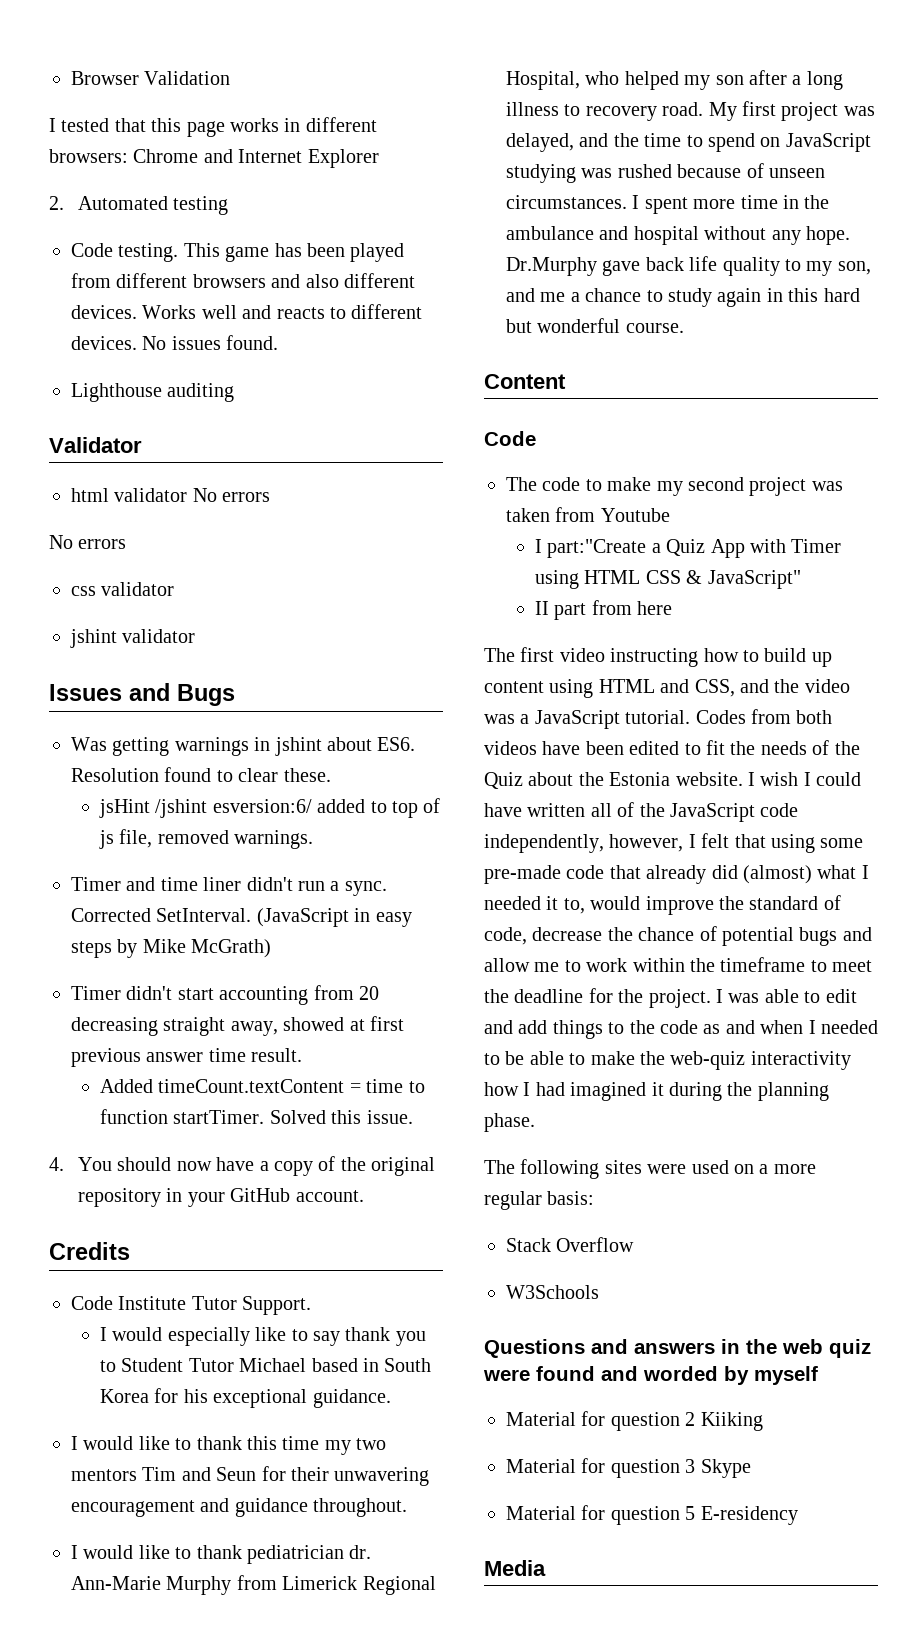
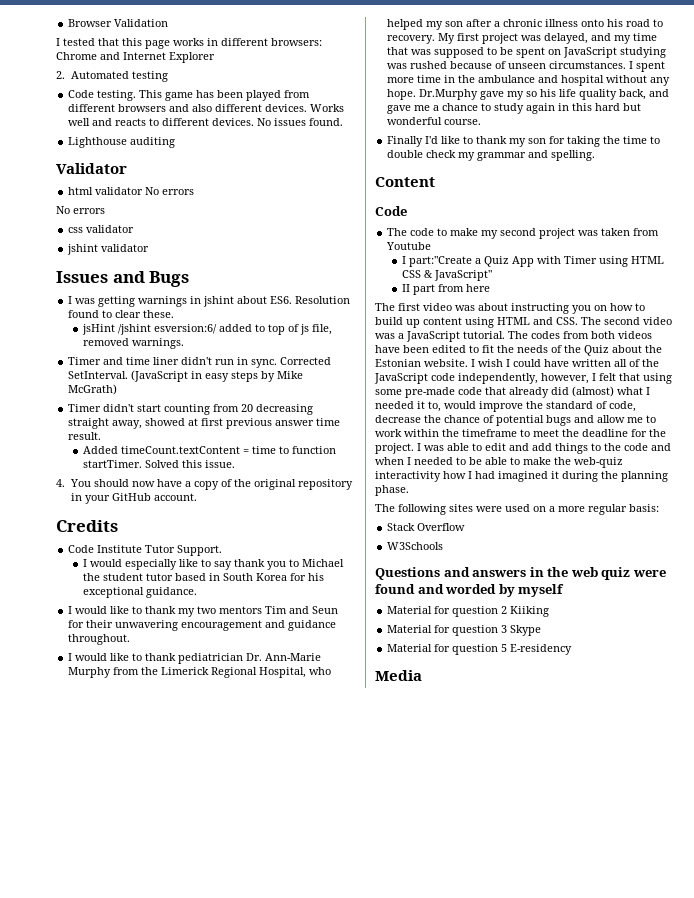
- Was getting warnings in jshint about ES6. Resolution found to clear these.
+ I was getting warnings in jshint about ES6. Resolution found to clear these.
- Timer and time liner didn't run a sync.
+ Timer and time liner didn't run in sync.
- Timer didn't start accounting from 20 decreasing straight away, showed at first previous answer time result.
+ Timer didn't start counting from 20 decreasing straight away, showed at first previous answer time result.
- I would especially like to say thank you to Student Tutor Michael based in South Korea for his exceptional guidance.
+ I would especially like to say thank you to Michael the student tutor based in South Korea for his exceptional guidance.
- I would like to thank this time my two mentors Tim and Seun for their unwavering encouragement and guidance throughout.
+ I would like to thank my two mentors Tim and Seun for their unwavering encouragement and guidance throughout.
- I would like to thank pediatrician dr. Ann-Marie Murphy from Limerick Regional Hospital, who helped my son after a long illness to recovery road.
+ I would like to thank pediatrician Dr. Ann-Marie Murphy from the Limerick Regional Hospital, who helped my son after a chronic illness onto his road to recovery.
- My first project was delayed, and the time to spend on JavaScript studying was rushed because of unseen circumstances.
+ My first project was delayed, and my time that was supposed to be spent on JavaScript studying was rushed because of unseen circumstances.
- Dr.Murphy gave back life quality to my son, and me a chance to study again in this hard but wonderful course.
+ Dr.Murphy gave my so his life quality back, and gave me a chance to study again in this hard but wonderful course.
+ Finally I'd like to thank my son for taking the time to double check my grammar and spelling.
- The first video instructing how to build up content using HTML and CSS, and the video was a JavaScript tutorial.
+ The first video was about instructing you on how to build up content using HTML and CSS. The second video was a JavaScript tutorial.
- Codes from both videos have been edited to fit the needs of the Quiz about the Estonia website.
+ The codes from both videos have been edited to fit the needs of the Quiz about the Estonian website.
- I was able to edit and add things to the code as and when I needed to be able to make the web-quiz interactivity how I had imagined it during the planning phase.
+ I was able to edit and add things to the code and when I needed to be able to make the web-quiz interactivity how I had imagined it during the planning phase.

